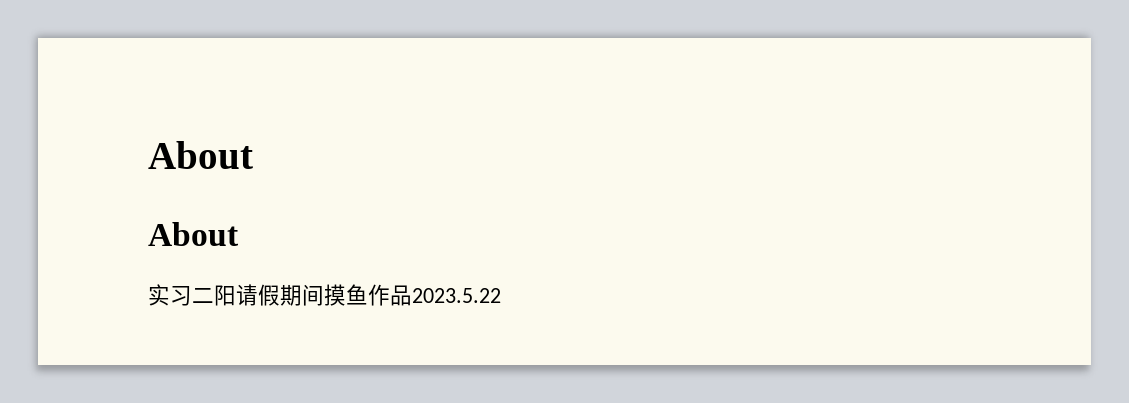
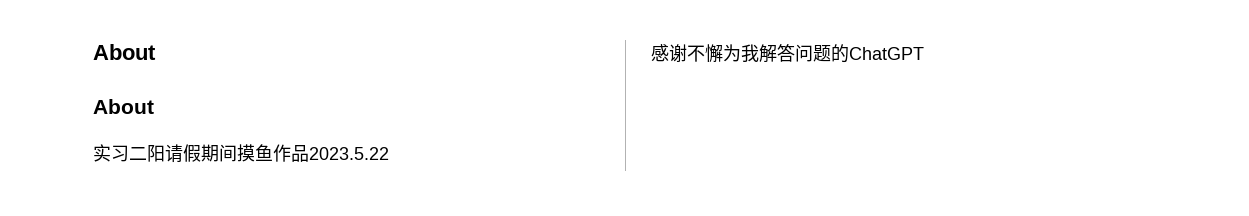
+ 感谢不懈为我解答问题的ChatGPT

